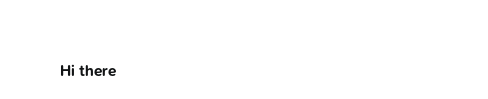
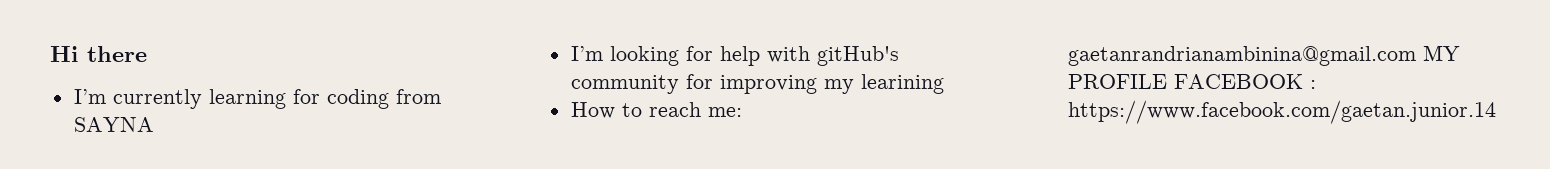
+ I’m currently learning for coding from SAYNA
+ I’m looking for help with gitHub's community for improving my learining
+ How to reach me: gaetanrandrianambinina@gmail.com MY PROFILE FACEBOOK : https://www.facebook.com/gaetan.junior.14

